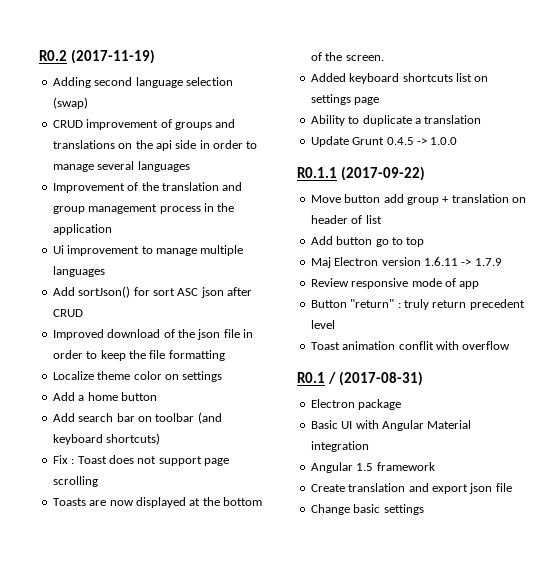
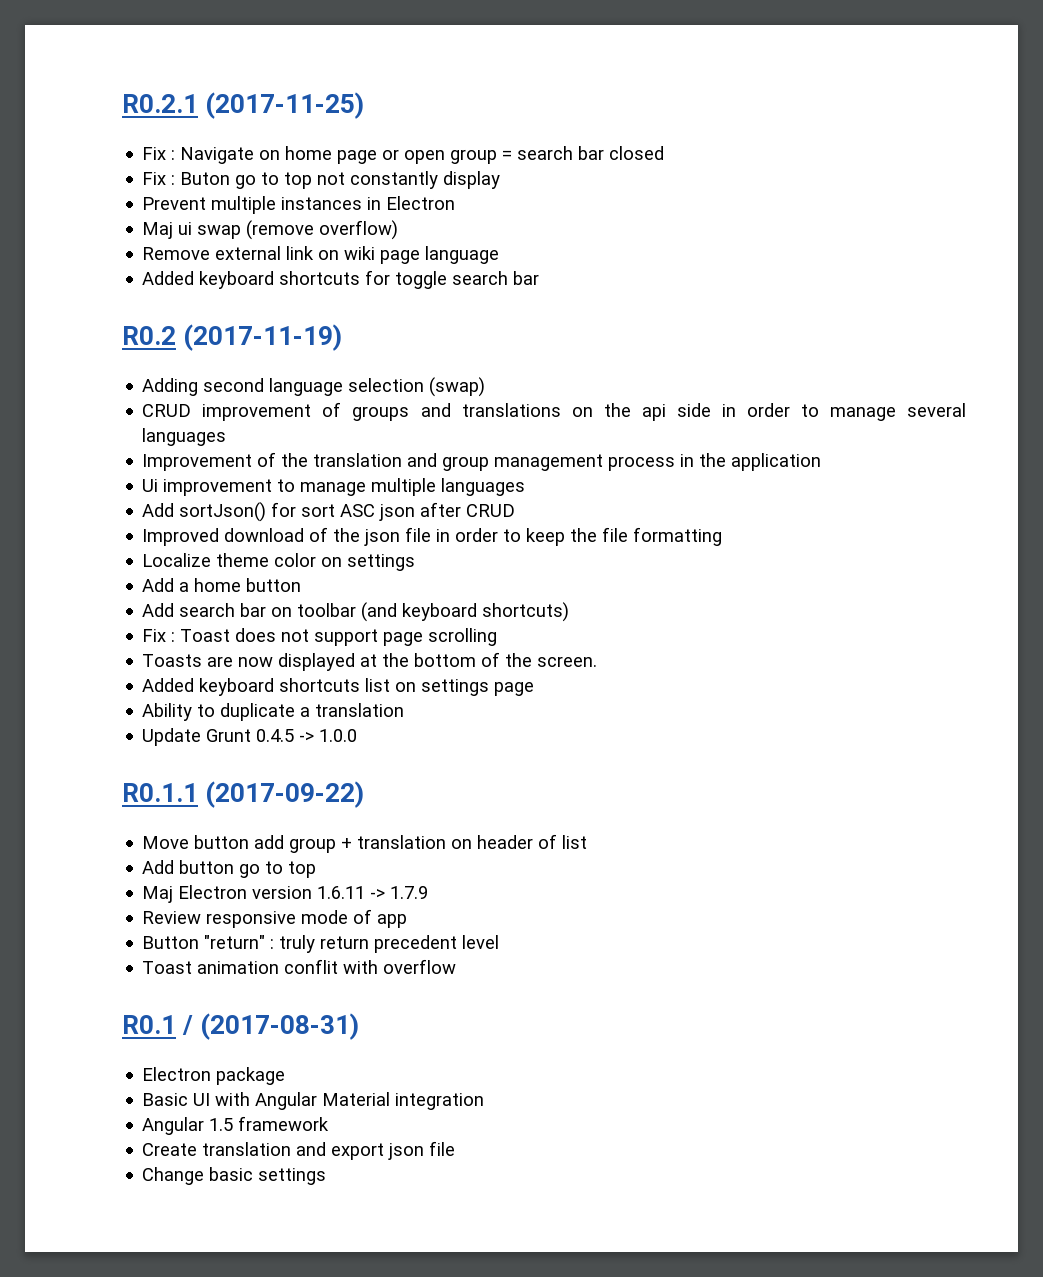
+ R0.2.1 (2017-11-25)
+ Fix : Navigate on home page or open group = search bar closed
+ Fix : Buton go to top not constantly display
+ Prevent multiple instances in Electron
+ Maj ui swap (remove overflow)
+ Remove external link on wiki page language
+ Added keyboard shortcuts for toggle search bar

